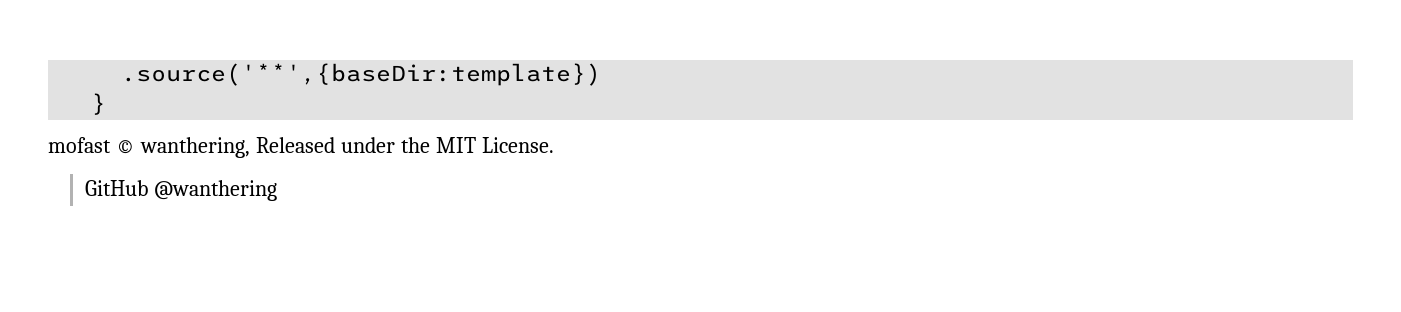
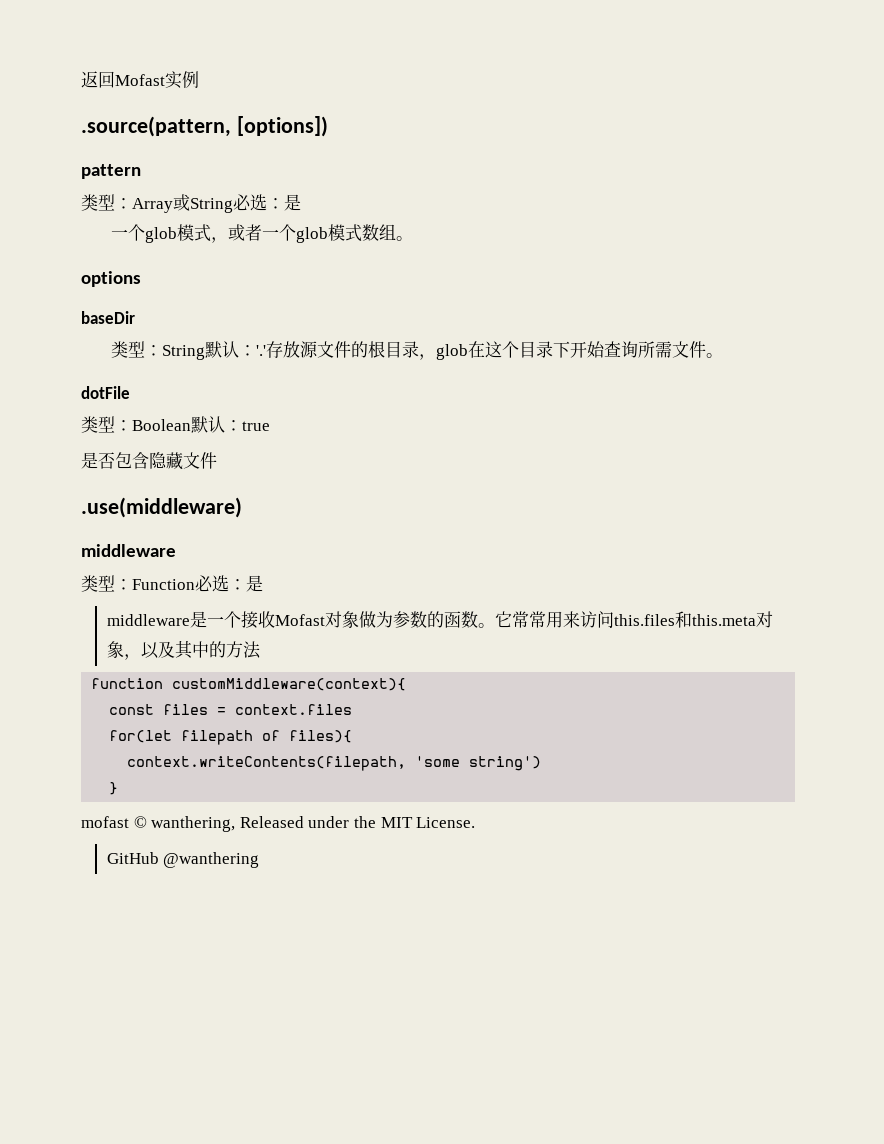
- .source('**',{baseDir:template})
+ 返回Mofast实例
+ .source(pattern, [options])
+ pattern
+ 类型：Array或String必选：是
+ 一个glob模式，或者一个glob模式数组。
+ options
+ baseDir
+ 类型：String默认：'.'存放源文件的根目录，glob在这个目录下开始查询所需文件。
+ dotFile
+ 类型：Boolean默认：true
+ 是否包含隐藏文件
+ .use(middleware)
+ middleware
+ 类型：Function必选：是
+ middleware是一个接收Mofast对象做为参数的函数。它常常用来访问this.files和this.meta对象，以及其中的方法
+ function customMiddleware(context){
+ const files = context.files
+ for(let filepath of files){
+ context.writeContents(filepath, 'some string')

